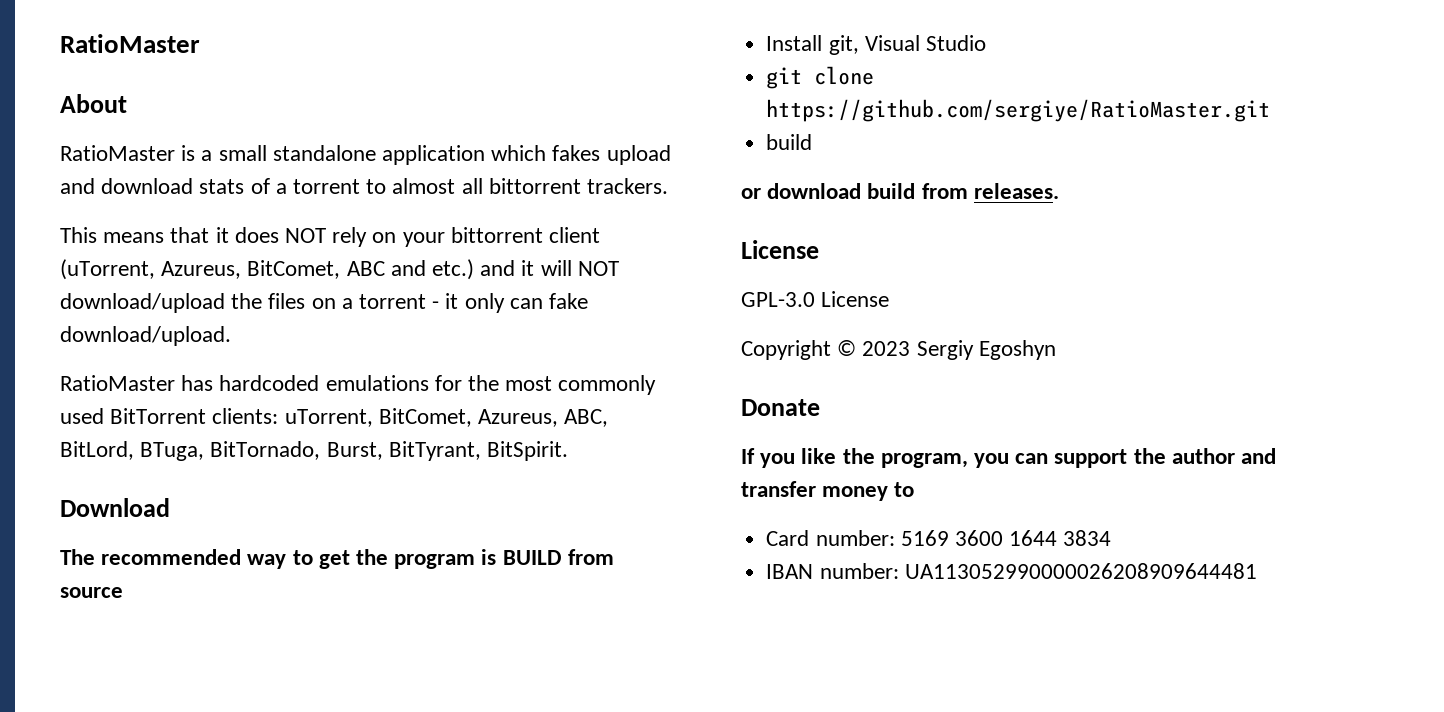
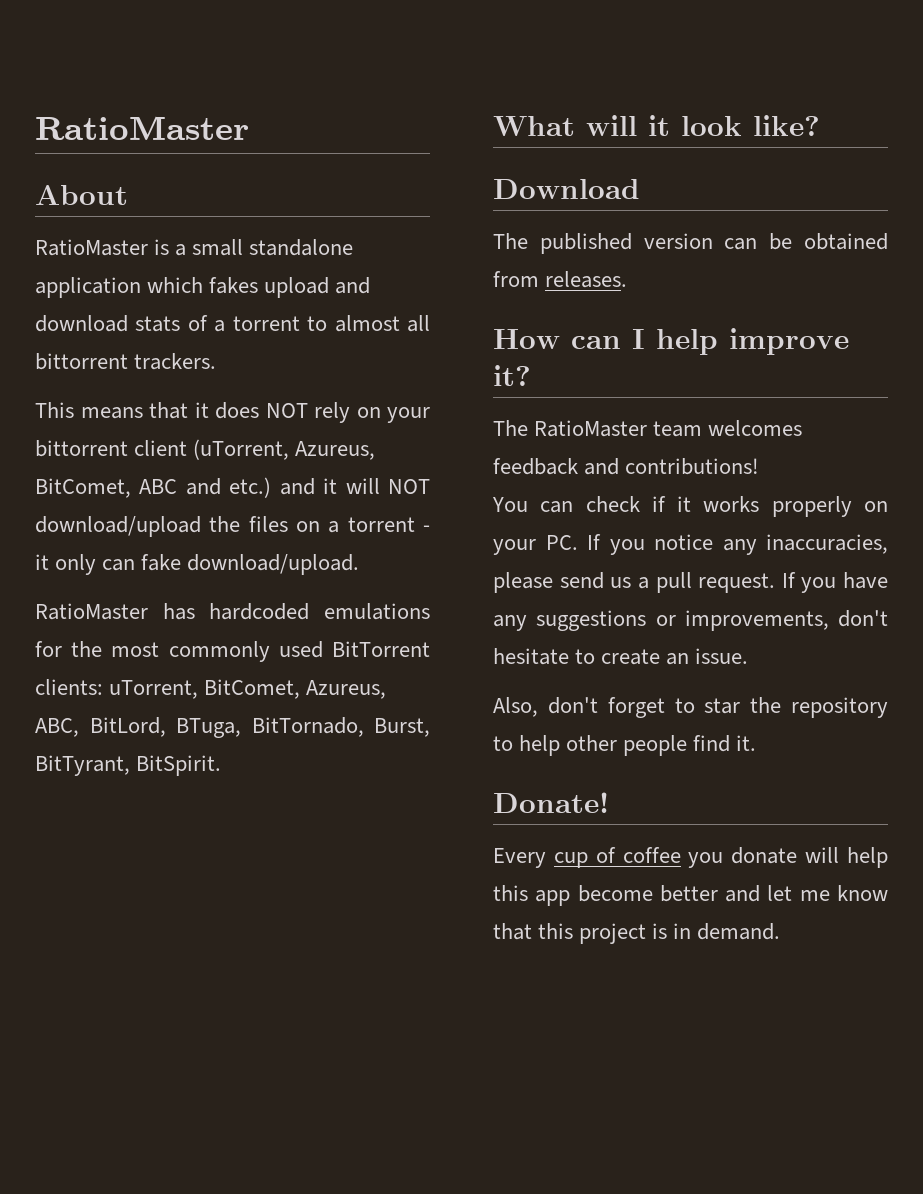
+ What will it look like?
  Download
- The recommended way to get the program is BUILD from source
- Install git, Visual Studio
- git clone https://github.com/sergiye/RatioMaster.git
- build
- or download build from releases.
- License
- GPL-3.0 License
- Copyright © 2023 Sergiy Egoshyn
- Donate
- If you like the program, you can support the author and transfer money to
- Card number: 5169 3600 1644 3834
- IBAN number: UA113052990000026208909644481
+ The published version can be obtained from releases.
+ How can I help improve it?
+ The RatioMaster team welcomes feedback and contributions!
+ You can check if it works properly on your PC. If you notice any inaccuracies, please send us a pull request. If you have any suggestions or improvements, don't hesitate to create an issue.
+ Also, don't forget to star the repository to help other people find it.
+ Donate!
+ Every cup of coffee you donate will help this app become better and let me know that this project is in demand.

